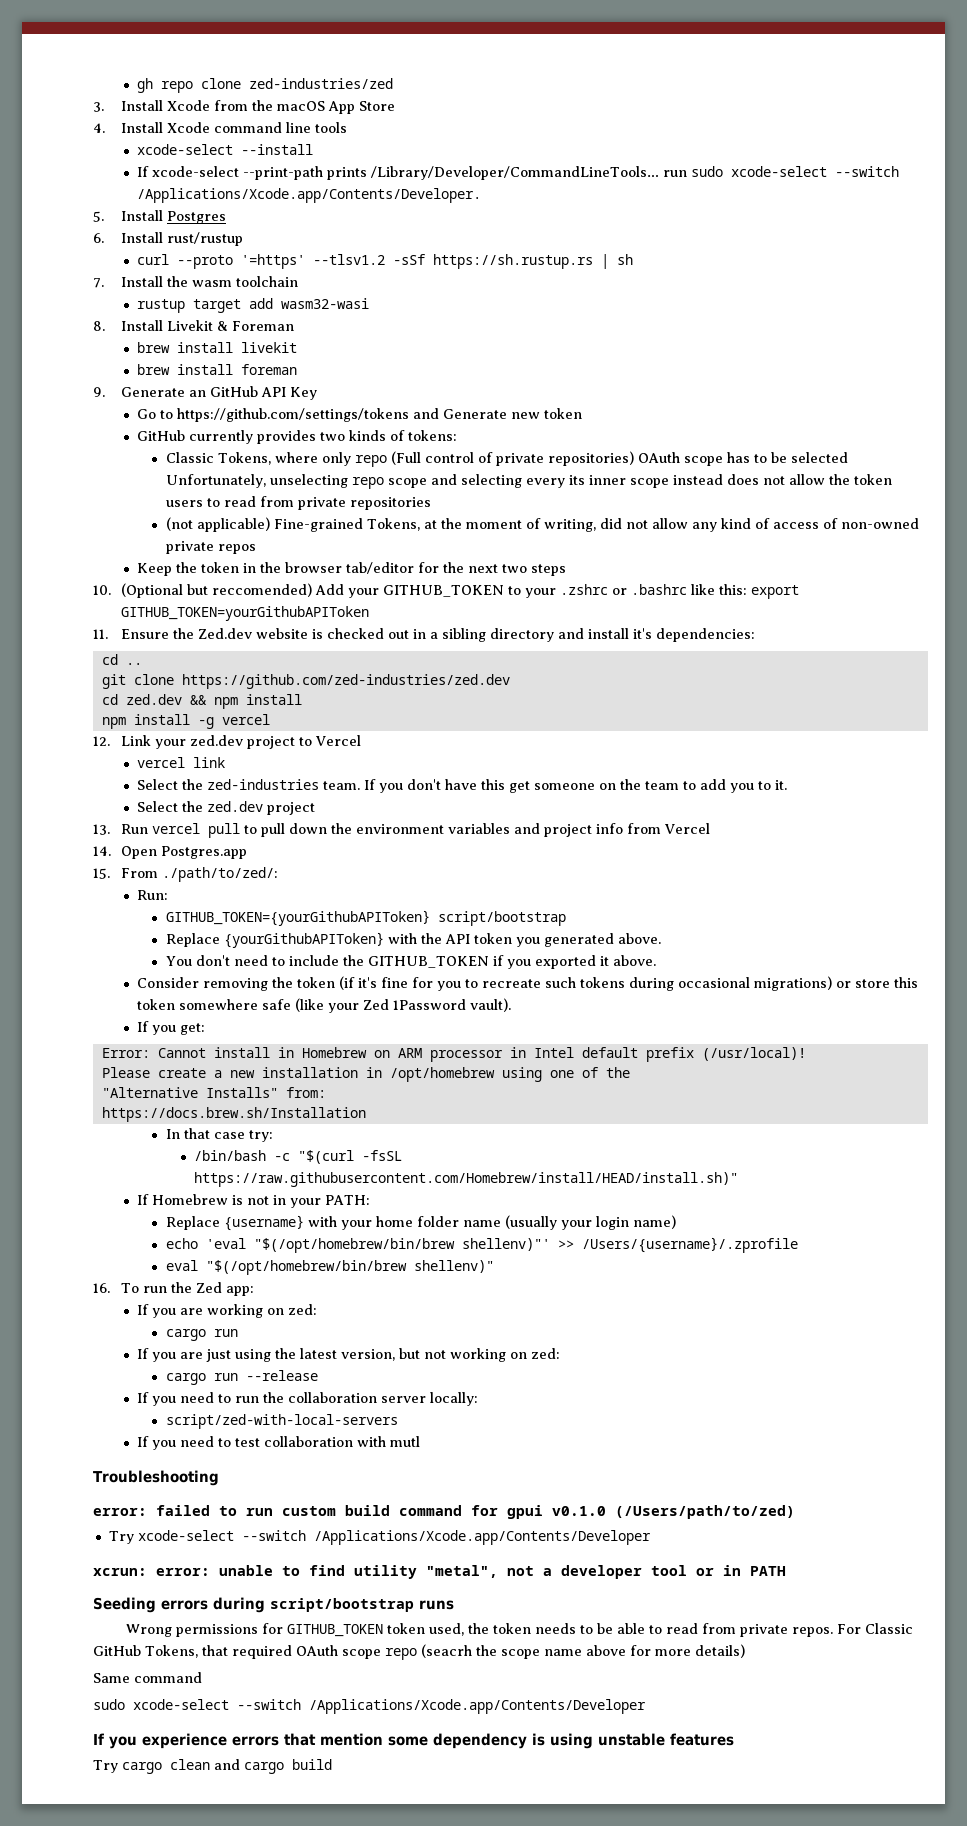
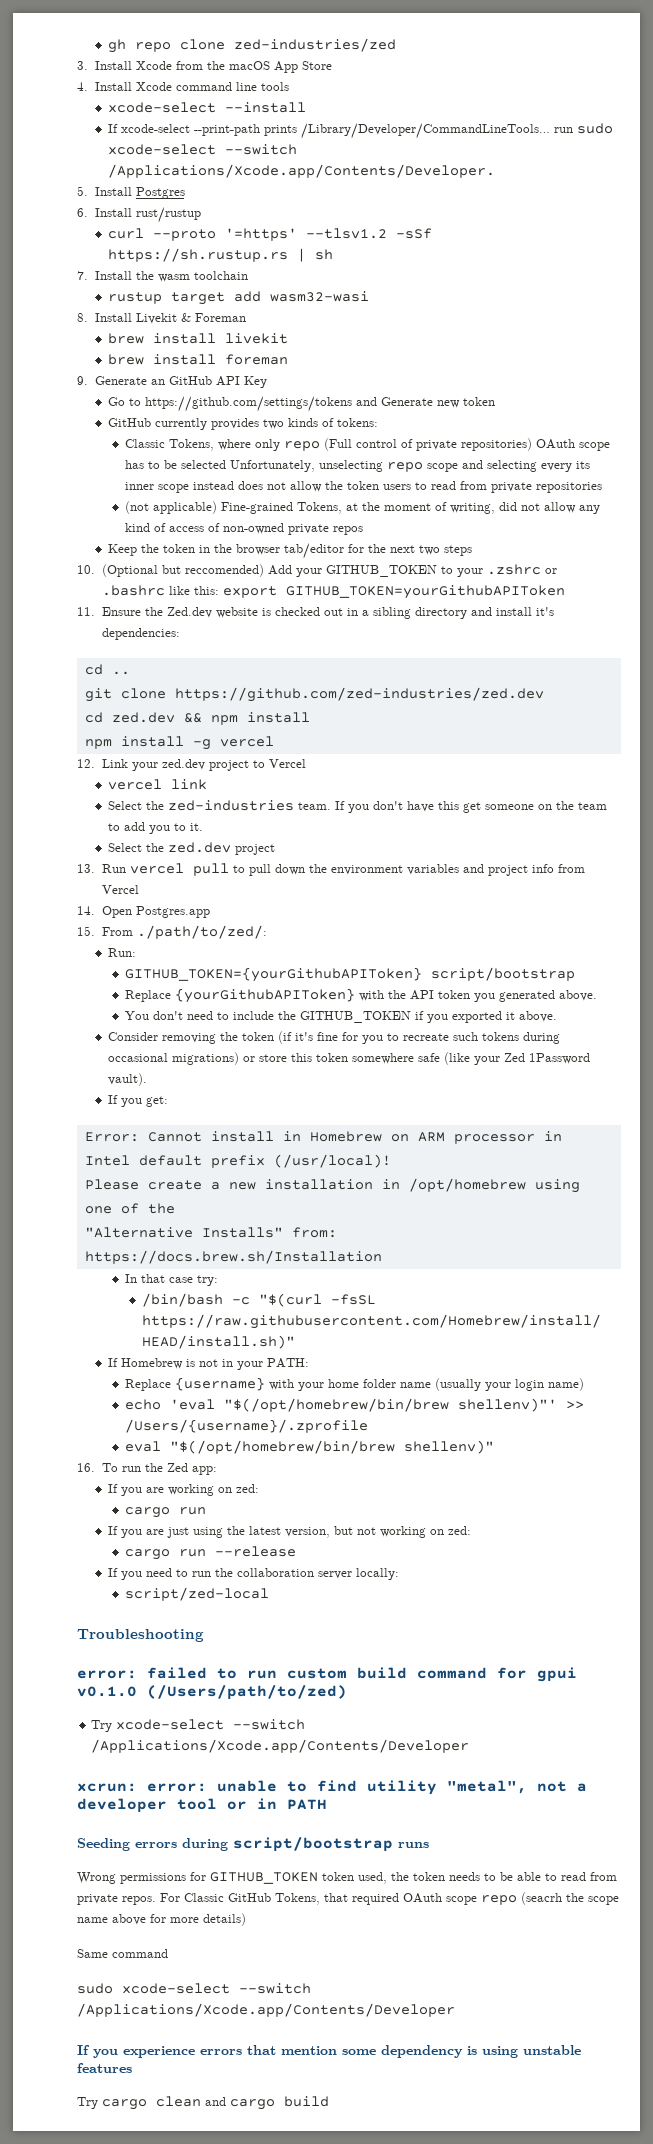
- script/zed-with-local-servers
- If you need to test collaboration with mutl
+ script/zed-local

